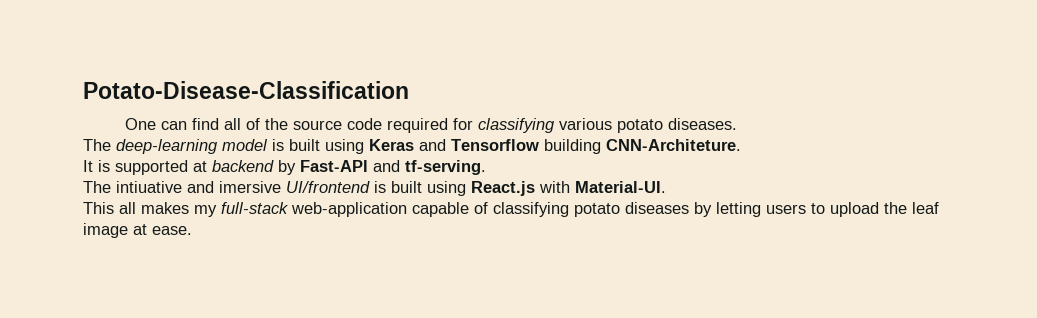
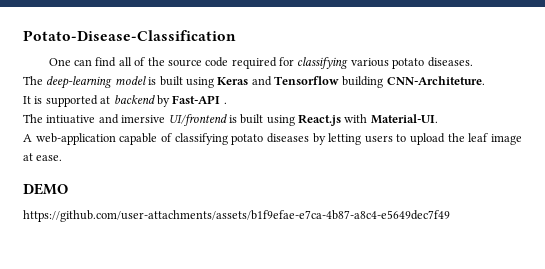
- It is supported at backend by Fast-API and tf-serving.
+ It is supported at backend by Fast-API .
- This all makes my full-stack web-application capable of classifying potato diseases by letting users to upload the leaf image at ease.
+ A web-application capable of classifying potato diseases by letting users to upload the leaf image at ease.
+ DEMO
+ https://github.com/user-attachments/assets/b1f9efae-e7ca-4b87-a8c4-e5649dec7f49

